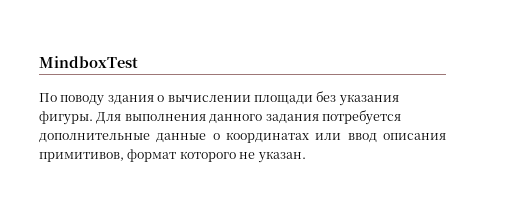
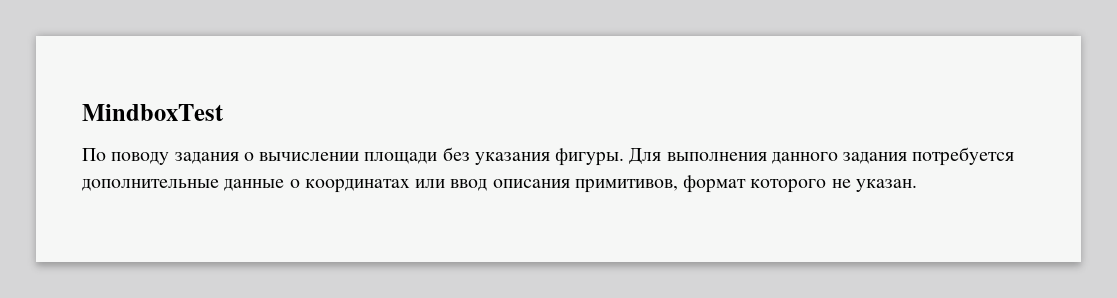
- По поводу здания о вычислении площади без указания фигуры.
+ По поводу задания о вычислении площади без указания фигуры.

